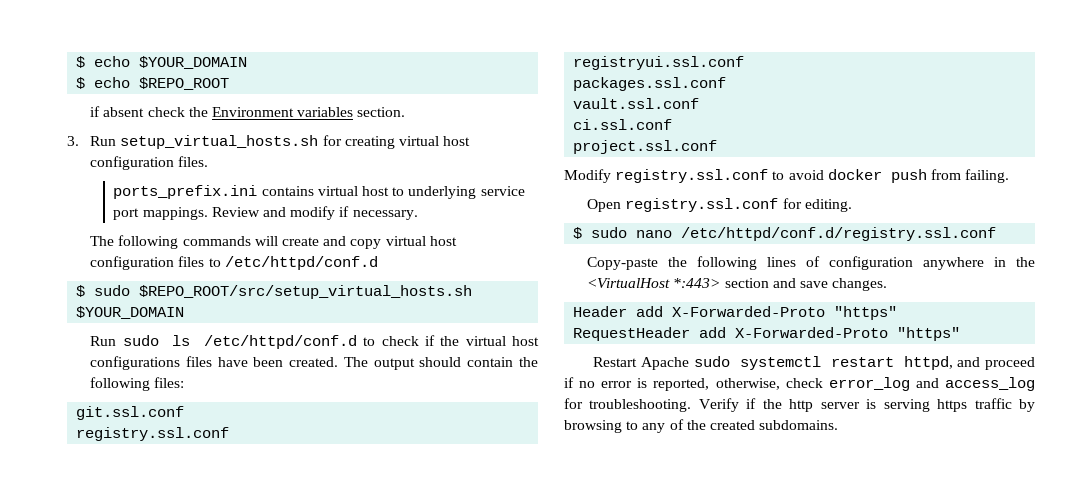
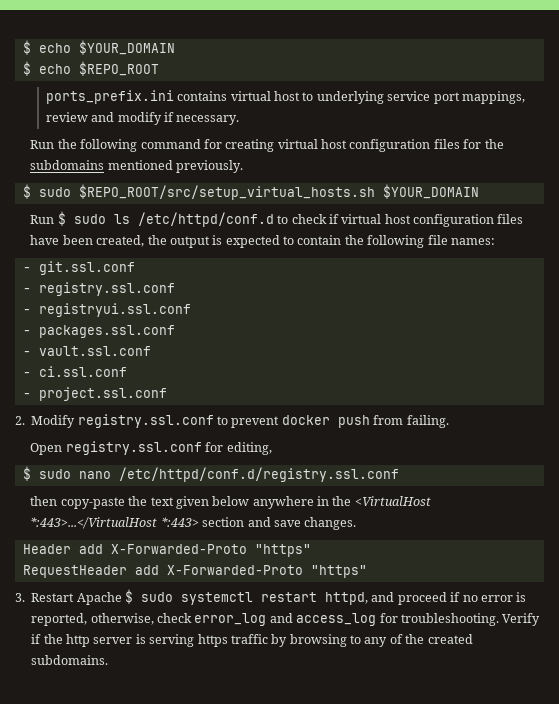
- if absent check the Environment variables section.
- 3. Run setup_virtual_hosts.sh for creating virtual host configuration files.
- ports_prefix.ini contains virtual host to underlying service port mappings. Review and modify if necessary.
+ ports_prefix.ini contains virtual host to underlying service port mappings, review and modify if necessary.
- The following commands will create and copy virtual host configuration files to /etc/httpd/conf.d
+ Run the following command for creating virtual host configuration files for the subdomains mentioned previously.
- Run sudo ls /etc/httpd/conf.d to check if the virtual host configurations files have been created. The output should contain the following files:
- git.ssl.conf
- registry.ssl.conf
+ Run $ sudo ls /etc/httpd/conf.d to check if virtual host configuration files have been created, the output is expected to contain the following file names:
+ - git.ssl.conf
+ - registry.ssl.conf
- registryui.ssl.conf
+ - registryui.ssl.conf
- packages.ssl.conf
+ - packages.ssl.conf
- vault.ssl.conf
+ - vault.ssl.conf
- ci.ssl.conf
+ - ci.ssl.conf
- project.ssl.conf
+ - project.ssl.conf
- Modify registry.ssl.conf to avoid docker push from failing.
+ 2. Modify registry.ssl.conf to prevent docker push from failing.
- Open registry.ssl.conf for editing.
+ Open registry.ssl.conf for editing,
- Copy-paste the following lines of configuration anywhere in the <VirtualHost *:443> section and save changes.
+ then copy-paste the text given below anywhere in the <VirtualHost *:443>...</VirtualHost *:443> section and save changes.
- Restart Apache sudo systemctl restart httpd, and proceed if no error is reported, otherwise, check error_log and access_log for troubleshooting.
+ 3. Restart Apache $ sudo systemctl restart httpd, and proceed if no error is reported, otherwise, check error_log and access_log for troubleshooting.

